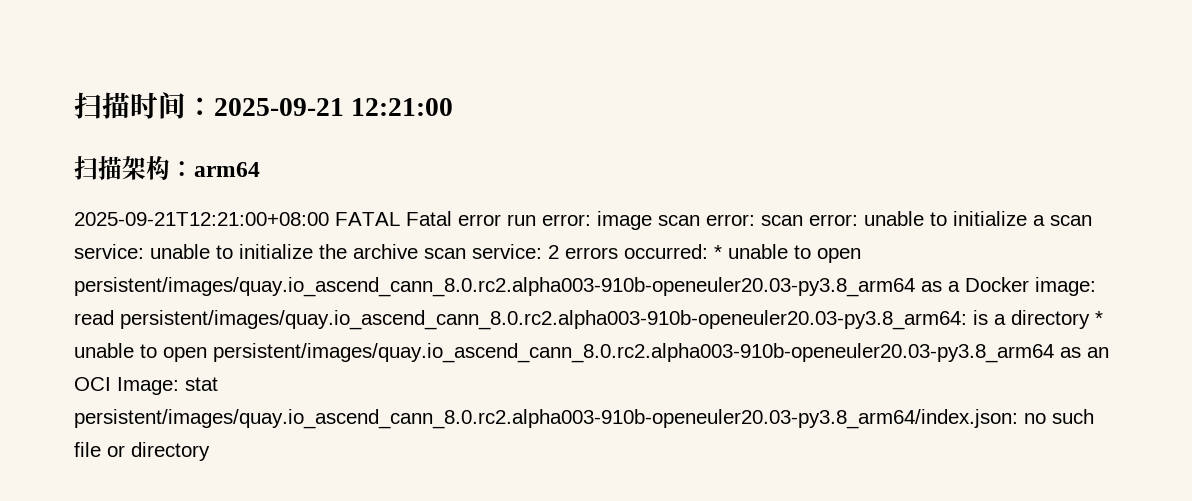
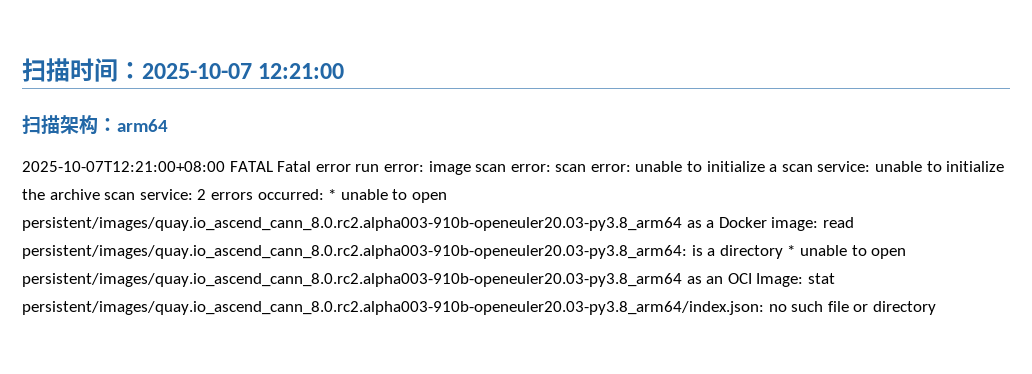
- 扫描时间：2025-09-21 12:21:00
+ 扫描时间：2025-10-07 12:21:00
- 2025-09-21T12:21:00+08:00 FATAL Fatal error run error: image scan error: scan error: unable to initialize a scan service: unable to initialize the archive scan service: 2 errors occurred: * unable to open persistent/images/quay.io_ascend_cann_8.0.rc2.alpha003-910b-openeuler20.03-py3.8_arm64 as a Docker image: read persistent/images/quay.io_ascend_cann_8.0.rc2.alpha003-910b-openeuler20.03-py3.8_arm64: is a directory * unable to open persistent/images/quay.io_ascend_cann_8.0.rc2.alpha003-910b-openeuler20.03-py3.8_arm64 as an OCI Image: stat persistent/images/quay.io_ascend_cann_8.0.rc2.alpha003-910b-openeuler20.03-py3.8_arm64/index.json: no such file or directory
+ 2025-10-07T12:21:00+08:00 FATAL Fatal error run error: image scan error: scan error: unable to initialize a scan service: unable to initialize the archive scan service: 2 errors occurred: * unable to open persistent/images/quay.io_ascend_cann_8.0.rc2.alpha003-910b-openeuler20.03-py3.8_arm64 as a Docker image: read persistent/images/quay.io_ascend_cann_8.0.rc2.alpha003-910b-openeuler20.03-py3.8_arm64: is a directory * unable to open persistent/images/quay.io_ascend_cann_8.0.rc2.alpha003-910b-openeuler20.03-py3.8_arm64 as an OCI Image: stat persistent/images/quay.io_ascend_cann_8.0.rc2.alpha003-910b-openeuler20.03-py3.8_arm64/index.json: no such file or directory

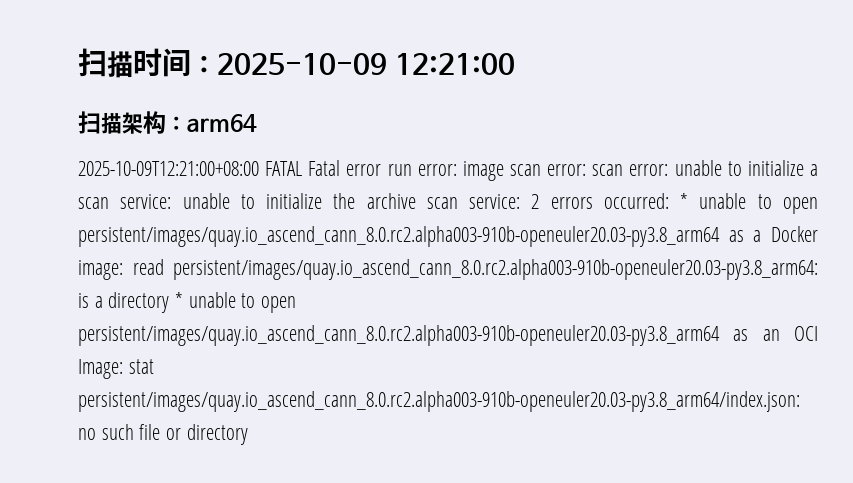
- 扫描时间：2025-10-07 12:21:00
+ 扫描时间：2025-10-09 12:21:00
- 2025-10-07T12:21:00+08:00 FATAL Fatal error run error: image scan error: scan error: unable to initialize a scan service: unable to initialize the archive scan service: 2 errors occurred: * unable to open persistent/images/quay.io_ascend_cann_8.0.rc2.alpha003-910b-openeuler20.03-py3.8_arm64 as a Docker image: read persistent/images/quay.io_ascend_cann_8.0.rc2.alpha003-910b-openeuler20.03-py3.8_arm64: is a directory * unable to open persistent/images/quay.io_ascend_cann_8.0.rc2.alpha003-910b-openeuler20.03-py3.8_arm64 as an OCI Image: stat persistent/images/quay.io_ascend_cann_8.0.rc2.alpha003-910b-openeuler20.03-py3.8_arm64/index.json: no such file or directory
+ 2025-10-09T12:21:00+08:00 FATAL Fatal error run error: image scan error: scan error: unable to initialize a scan service: unable to initialize the archive scan service: 2 errors occurred: * unable to open persistent/images/quay.io_ascend_cann_8.0.rc2.alpha003-910b-openeuler20.03-py3.8_arm64 as a Docker image: read persistent/images/quay.io_ascend_cann_8.0.rc2.alpha003-910b-openeuler20.03-py3.8_arm64: is a directory * unable to open persistent/images/quay.io_ascend_cann_8.0.rc2.alpha003-910b-openeuler20.03-py3.8_arm64 as an OCI Image: stat persistent/images/quay.io_ascend_cann_8.0.rc2.alpha003-910b-openeuler20.03-py3.8_arm64/index.json: no such file or directory

